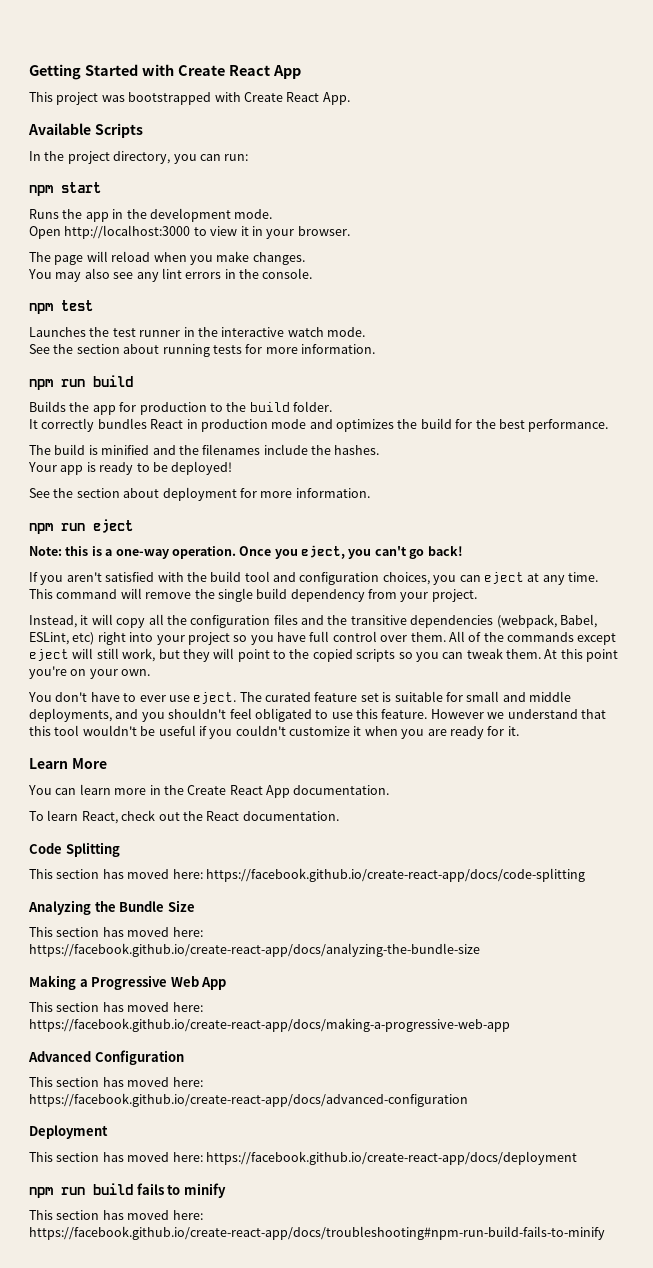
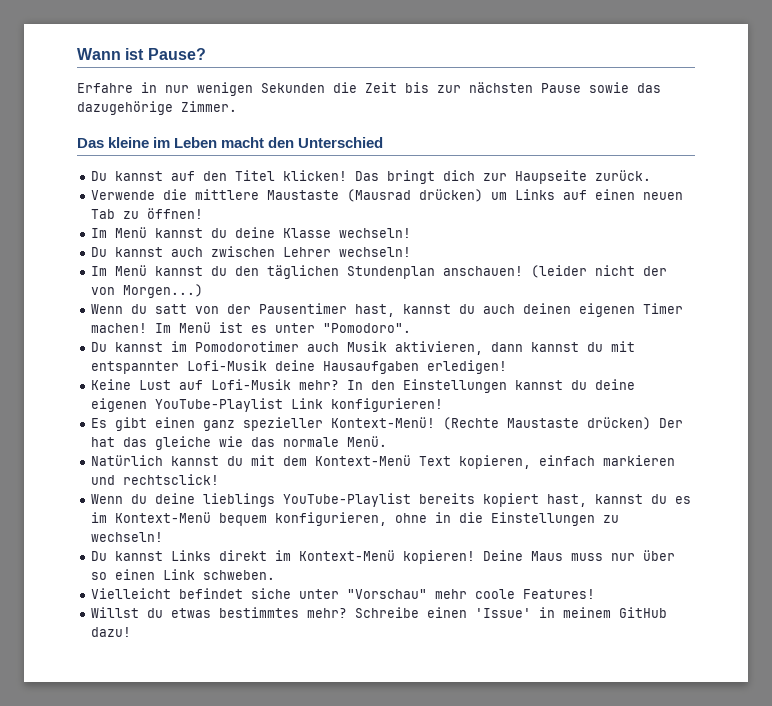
- Getting Started with Create React App
- This project was bootstrapped with Create React App.
- Available Scripts
- In the project directory, you can run:
- npm start
- Runs the app in the development mode.
- Open http://localhost:3000 to view it in your browser.
- The page will reload when you make changes.
- You may also see any lint errors in the console.
- npm test
- Launches the test runner in the interactive watch mode.
- See the section about running tests for more information.
- npm run build
- Builds the app for production to the build folder.
- It correctly bundles React in production mode and optimizes the build for the best performance.
- The build is minified and the filenames include the hashes.
- Your app is ready to be deployed!
- See the section about deployment for more information.
- npm run eject
- Note: this is a one-way operation. Once you eject, you can't go back!
- If you aren't satisfied with the build tool and configuration choices, you can eject at any time. This command will remove the single build dependency from your project.
- Instead, it will copy all the configuration files and the transitive dependencies (webpack, Babel, ESLint, etc) right into your project so you have full control over them. All of the commands except eject will still work, but they will point to the copied scripts so you can tweak them. At this point you're on your own.
- You don't have to ever use eject. The curated feature set is suitable for small and middle deployments, and you shouldn't feel obligated to use this feature. However we understand that this tool wouldn't be useful if you couldn't customize it when you are ready for it.
- Learn More
- You can learn more in the Create React App documentation.
- To learn React, check out the React documentation.
- Code Splitting
- This section has moved here: https://facebook.github.io/create-react-app/docs/code-splitting
- Analyzing the Bundle Size
- This section has moved here: https://facebook.github.io/create-react-app/docs/analyzing-the-bundle-size
- Making a Progressive Web App
- This section has moved here: https://facebook.github.io/create-react-app/docs/making-a-progressive-web-app
- Advanced Configuration
- This section has moved here: https://facebook.github.io/create-react-app/docs/advanced-configuration
- Deployment
- This section has moved here: https://facebook.github.io/create-react-app/docs/deployment
- npm run build fails to minify
- This section has moved here: https://facebook.github.io/create-react-app/docs/troubleshooting#npm-run-build-fails-to-minify
+ Wann ist Pause?
+ Erfahre in nur wenigen Sekunden die Zeit bis zur nächsten Pause sowie das dazugehörige Zimmer.
+ Das kleine im Leben macht den Unterschied
+ Du kannst auf den Titel klicken! Das bringt dich zur Haupseite zurück.
+ Verwende die mittlere Maustaste (Mausrad drücken) um Links auf einen neuen Tab zu öffnen!
+ Im Menü kannst du deine Klasse wechseln!
+ Du kannst auch zwischen Lehrer wechseln!
+ Im Menü kannst du den täglichen Stundenplan anschauen! (leider nicht der von Morgen...)
+ Wenn du satt von der Pausentimer hast, kannst du auch deinen eigenen Timer machen! Im Menü ist es unter "Pomodoro".
+ Du kannst im Pomodorotimer auch Musik aktivieren, dann kannst du mit entspannter Lofi-Musik deine Hausaufgaben erledigen!
+ Keine Lust auf Lofi-Musik mehr? In den Einstellungen kannst du deine eigenen YouTube-Playlist Link konfigurieren!
+ Es gibt einen ganz spezieller Kontext-Menü! (Rechte Maustaste drücken) Der hat das gleiche wie das normale Menü.
+ Natürlich kannst du mit dem Kontext-Menü Text kopieren, einfach markieren und rechtsclick!
+ Wenn du deine lieblings YouTube-Playlist bereits kopiert hast, kannst du es im Kontext-Menü bequem konfigurieren, ohne in die Einstellungen zu wechseln!
+ Du kannst Links direkt im Kontext-Menü kopieren! Deine Maus muss nur über so einen Link schweben.
+ Vielleicht befindet siche unter "Vorschau" mehr coole Features!
+ Willst du etwas bestimmtes mehr? Schreibe einen 'Issue' in meinem GitHub dazu!

